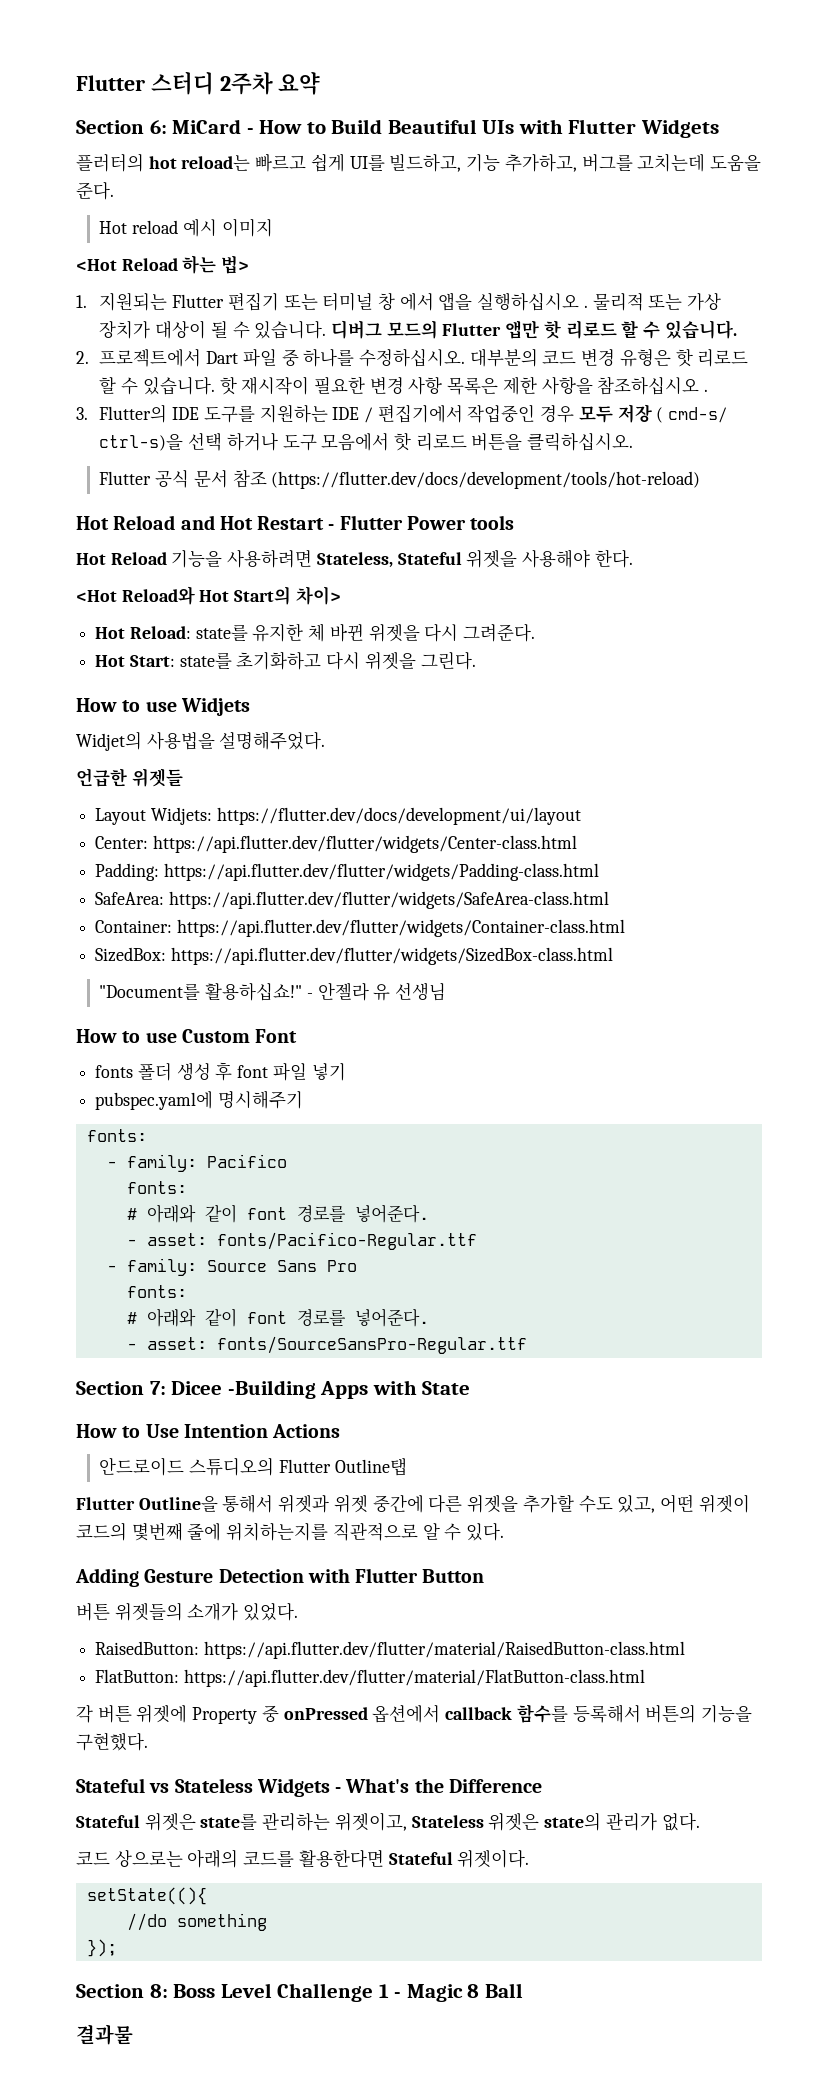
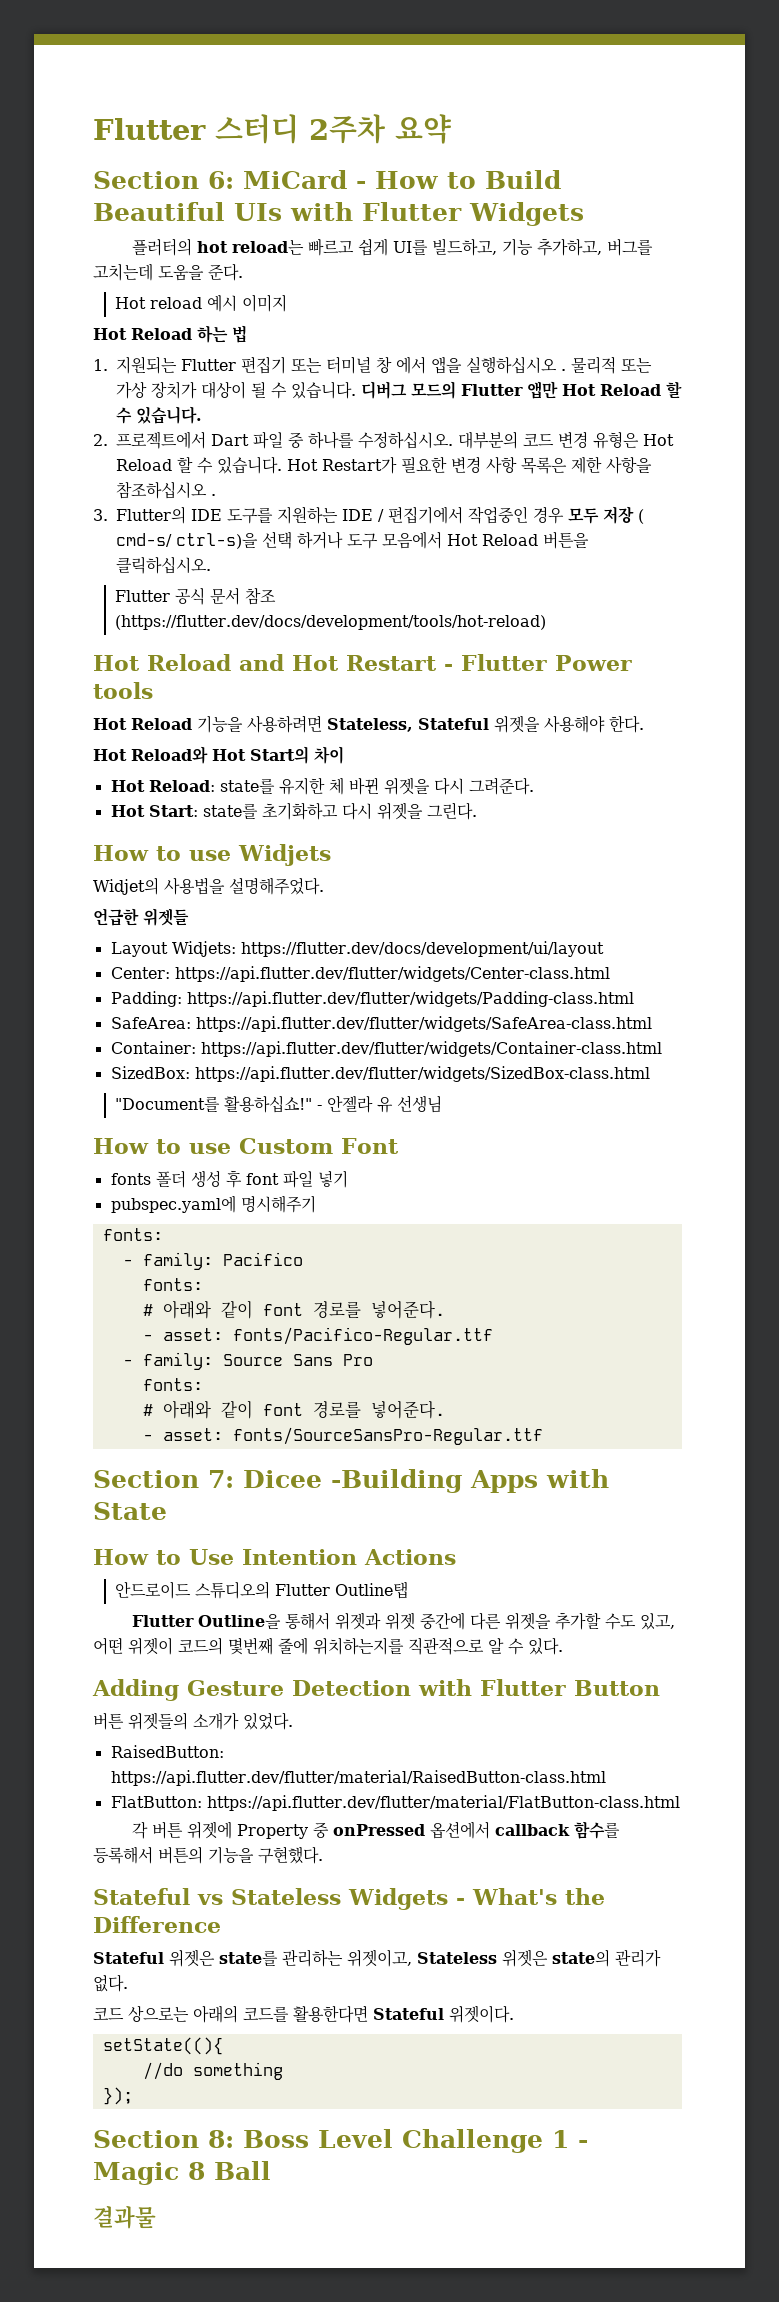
- <Hot Reload 하는 법>
+ Hot Reload 하는 법
- 디버그 모드의 Flutter 앱만 핫 리로드 할 수 있습니다.
+ 디버그 모드의 Flutter 앱만 Hot Reload 할 수 있습니다.
- 대부분의 코드 변경 유형은 핫 리로드 할 수 있습니다. 핫 재시작이 필요한 변경 사항 목록은 제한 사항을 참조하십시오 .
+ 대부분의 코드 변경 유형은 Hot Reload 할 수 있습니다. Hot Restart가 필요한 변경 사항 목록은 제한 사항을 참조하십시오 .
- 3. Flutter의 IDE 도구를 지원하는 IDE / 편집기에서 작업중인 경우 모두 저장 ( cmd-s/ ctrl-s)을 선택 하거나 도구 모음에서 핫 리로드 버튼을 클릭하십시오.
+ 3. Flutter의 IDE 도구를 지원하는 IDE / 편집기에서 작업중인 경우 모두 저장 ( cmd-s/ ctrl-s)을 선택 하거나 도구 모음에서 Hot Reload 버튼을 클릭하십시오.
- <Hot Reload와 Hot Start의 차이>
+ Hot Reload와 Hot Start의 차이

